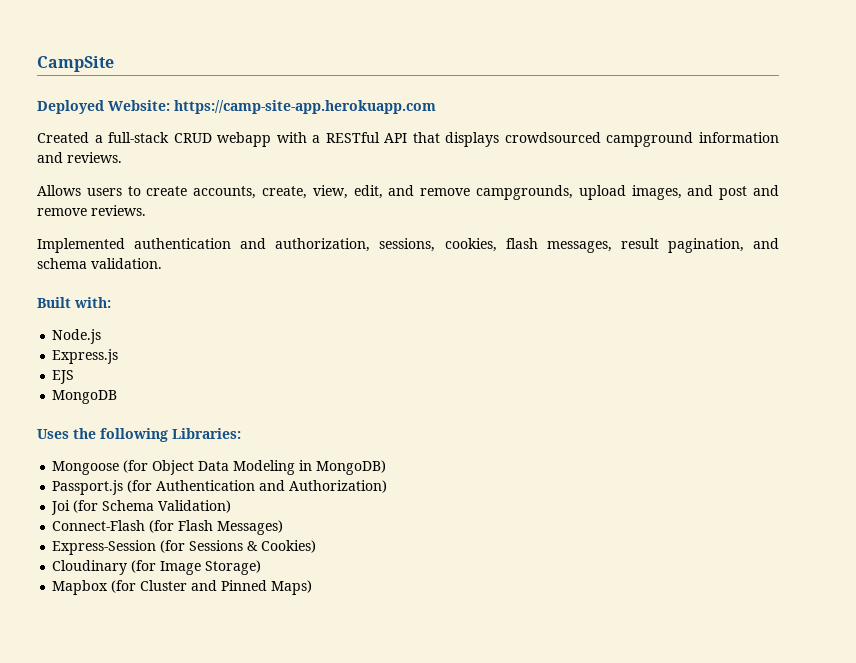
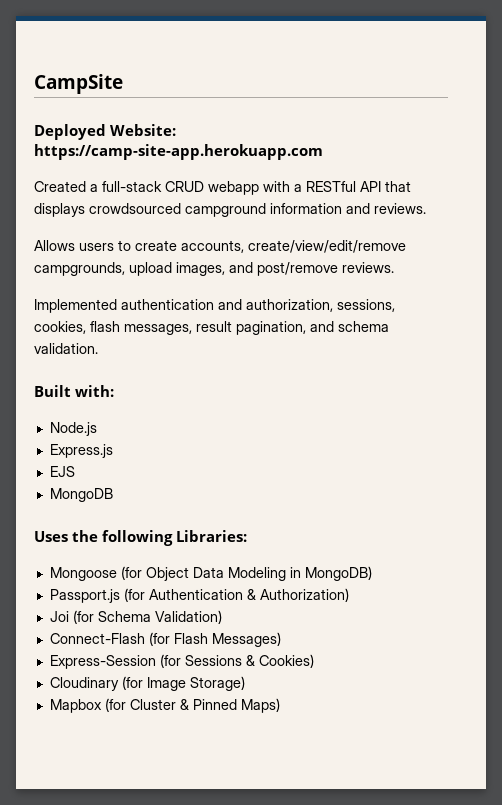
- Allows users to create accounts, create, view, edit, and remove campgrounds, upload images, and post and remove reviews.
+ Allows users to create accounts, create/view/edit/remove campgrounds, upload images, and post/remove reviews.
- Passport.js (for Authentication and Authorization)
+ Passport.js (for Authentication & Authorization)
- Mapbox (for Cluster and Pinned Maps)
+ Mapbox (for Cluster & Pinned Maps)

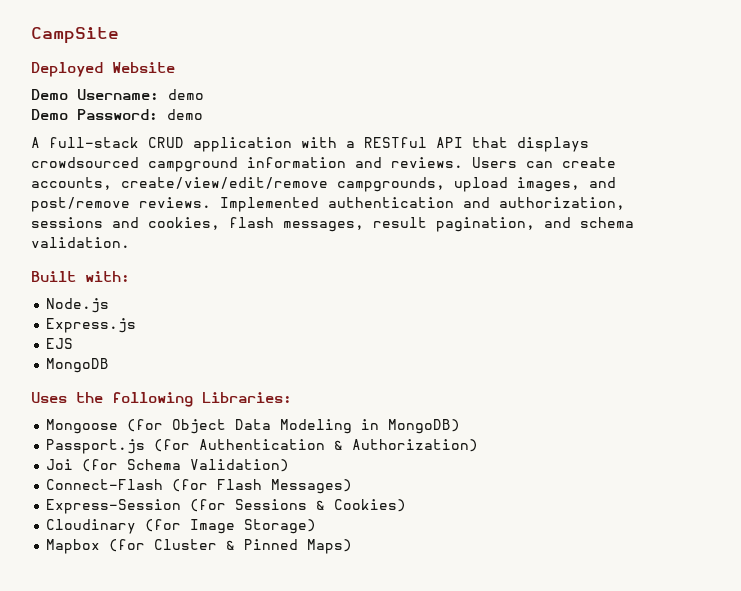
- Deployed Website: https://camp-site-app.herokuapp.com
- Created a full-stack CRUD webapp with a RESTful API that displays crowdsourced campground information and reviews.
- Allows users to create accounts, create/view/edit/remove campgrounds, upload images, and post/remove reviews.
- Implemented authentication and authorization, sessions, cookies, flash messages, result pagination, and schema validation.
+ Deployed Website
+ Demo Username: demo
+ Demo Password: demo
+ A full-stack CRUD application with a RESTful API that displays crowdsourced campground information and reviews. Users can create accounts, create/view/edit/remove campgrounds, upload images, and post/remove reviews. Implemented authentication and authorization, sessions and cookies, flash messages, result pagination, and schema validation.

